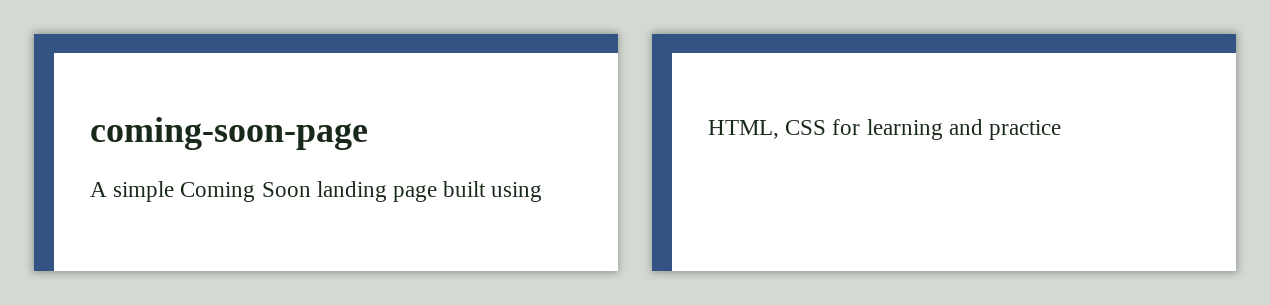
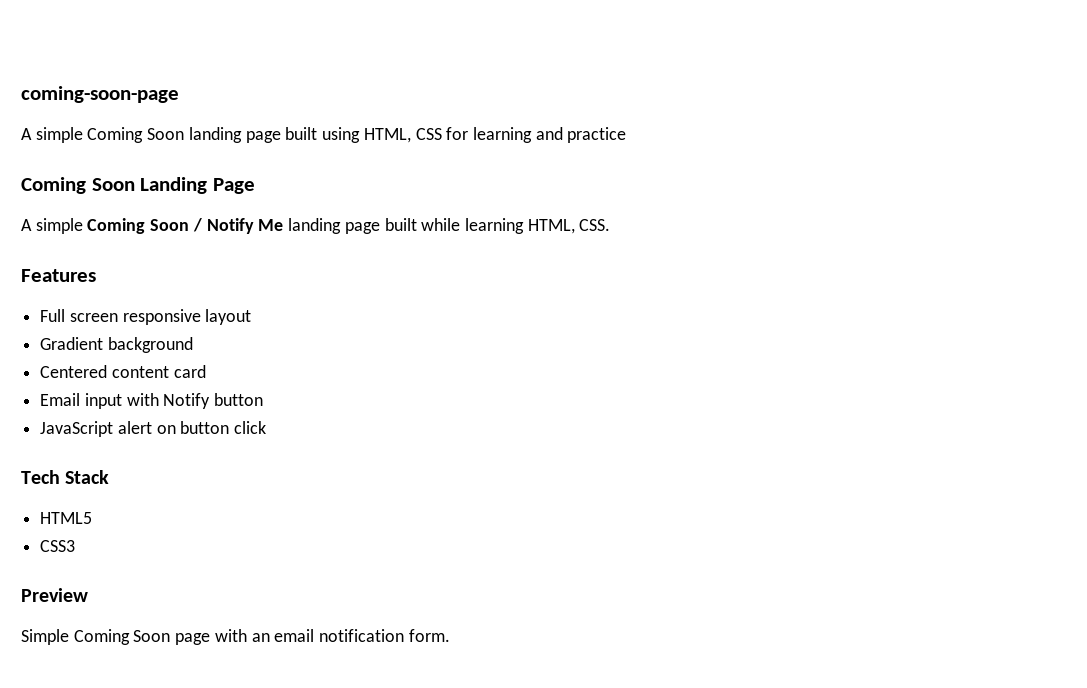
+ Coming Soon Landing Page
+ A simple Coming Soon / Notify Me landing page built while learning HTML, CSS.
+ Features
+ Full screen responsive layout
+ Gradient background
+ Centered content card
+ Email input with Notify button
+ JavaScript alert on button click
+ Tech Stack
+ HTML5
+ CSS3
+ Preview
+ Simple Coming Soon page with an email notification form.

